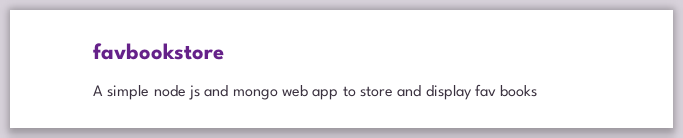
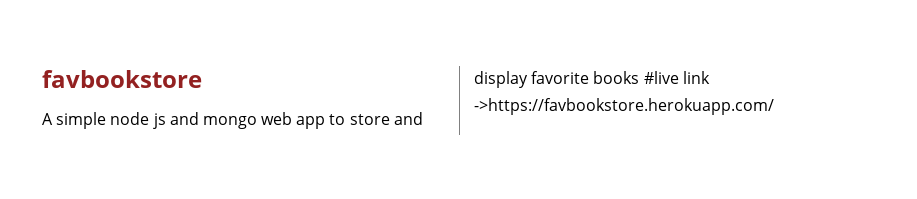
- A simple node js and mongo web app to store and display fav books
+ A simple node js and mongo web app to store and display favorite books #live link ->https://favbookstore.herokuapp.com/

